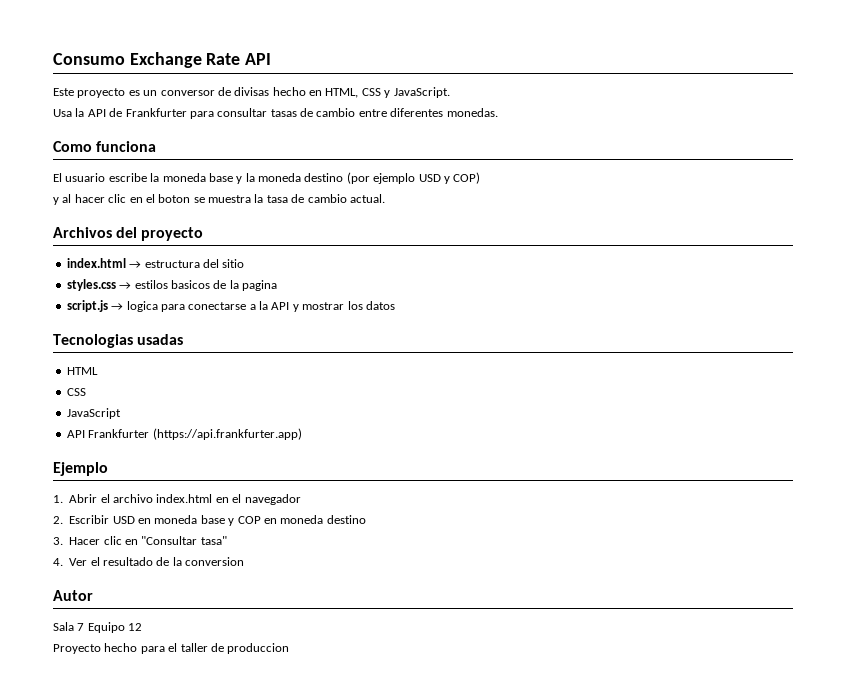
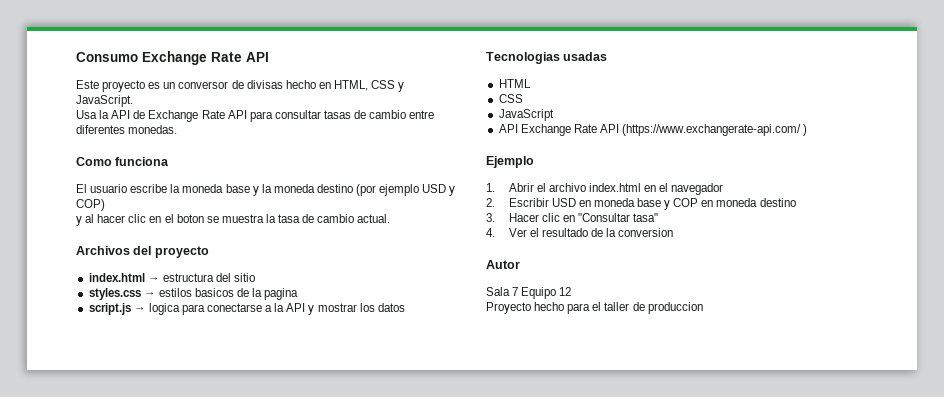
- Usa la API de Frankfurter para consultar tasas de cambio entre diferentes monedas.
+ Usa la API de Exchange Rate API para consultar tasas de cambio entre diferentes monedas.
- API Frankfurter (https://api.frankfurter.app)
+ API Exchange Rate API (https://www.exchangerate-api.com/ )

